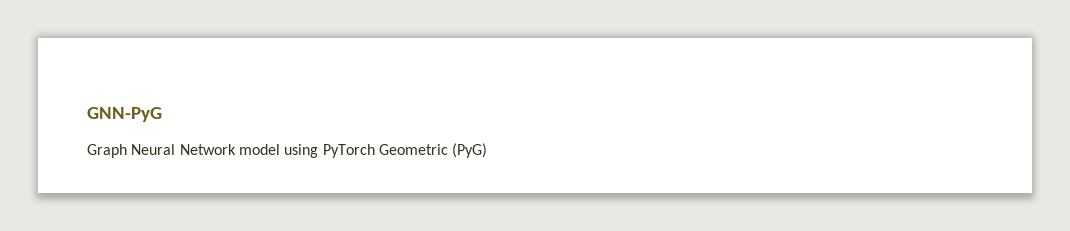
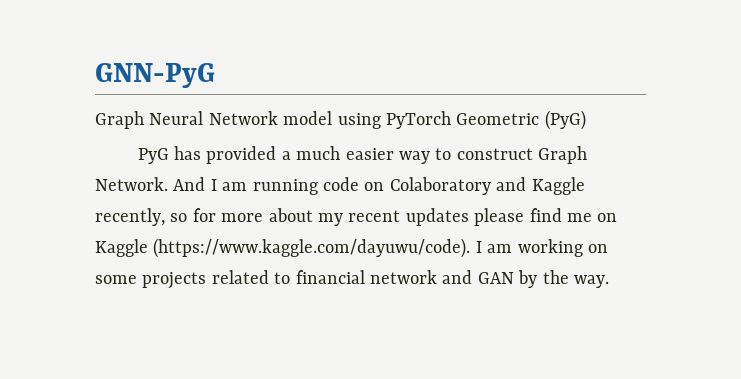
+ PyG has provided a much easier way to construct Graph Network. And I am running code on Colaboratory and Kaggle recently, so for more about my recent updates please find me on Kaggle (https://www.kaggle.com/dayuwu/code). I am working on some projects related to financial network and GAN by the way.

